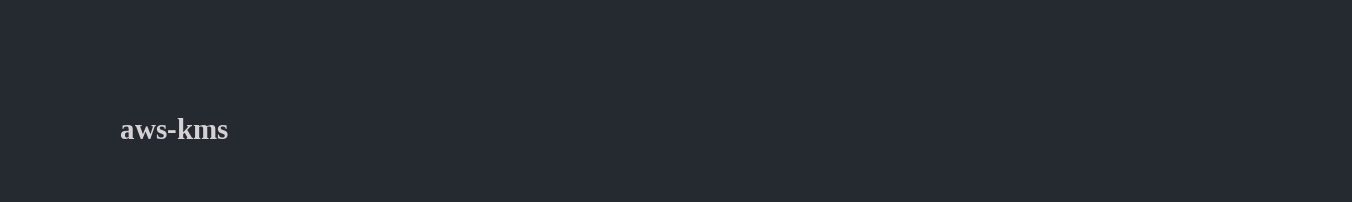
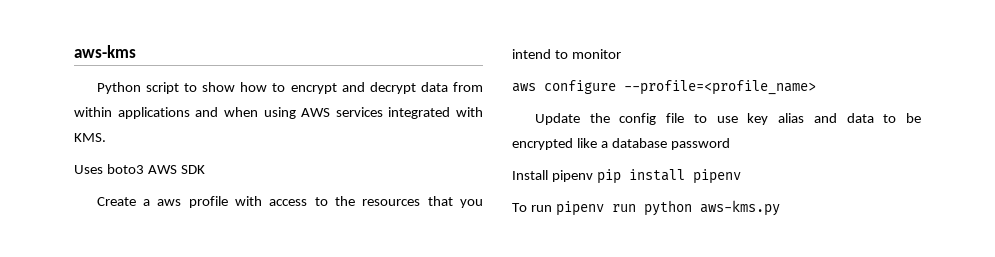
+ Python script to show how to encrypt and decrypt data from within applications and when using AWS services integrated with KMS.
+ Uses boto3 AWS SDK
+ Create a aws profile with access to the resources that you intend to monitor
+ aws configure --profile=<profile_name>
+ Update the config file to use key alias and data to be encrypted like a database password
+ Install pipenv pip install pipenv
+ To run pipenv run python aws-kms.py

